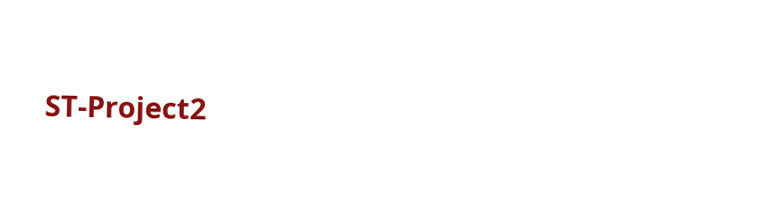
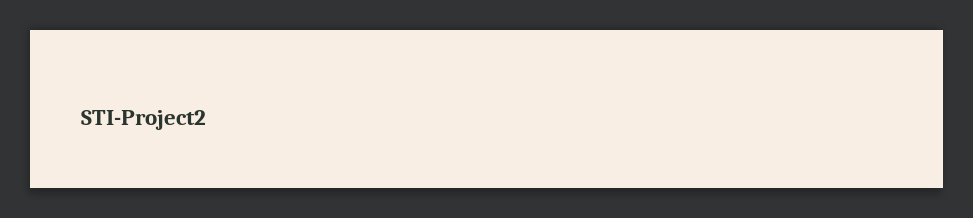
- ST-Project2
+ STI-Project2

